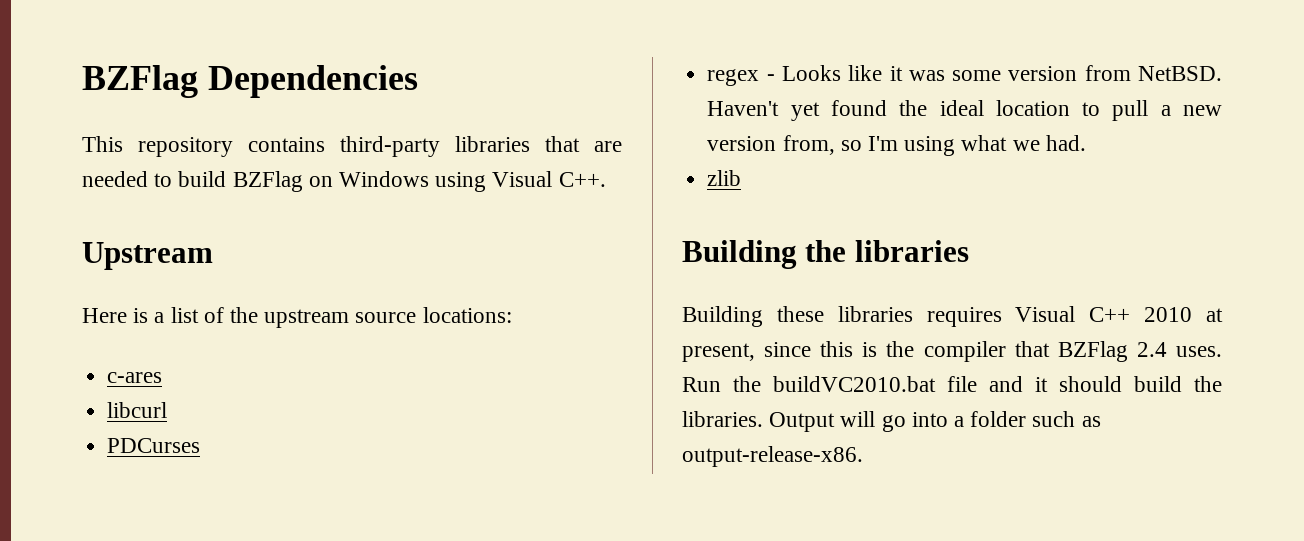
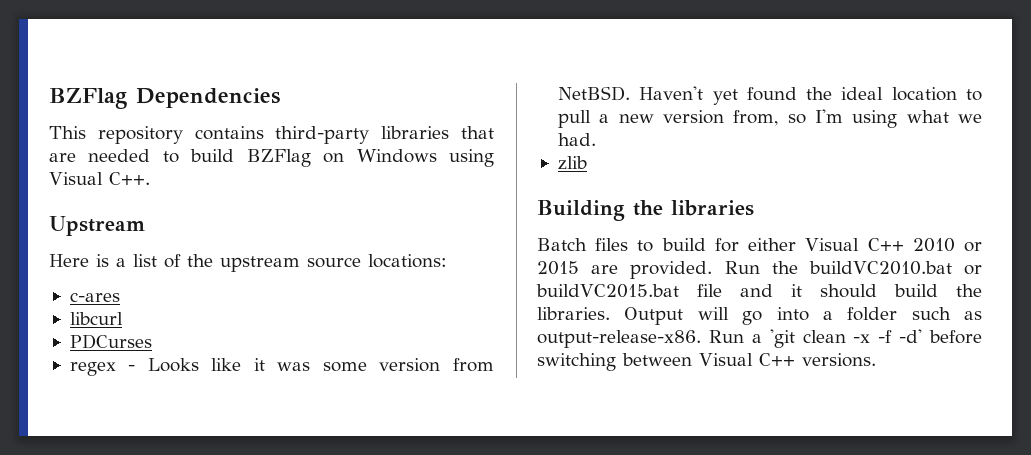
- Building these libraries requires Visual C++ 2010 at present, since this is the compiler that BZFlag 2.4 uses.
+ Batch files to build for either Visual C++ 2010 or 2015 are provided.
- Run the buildVC2010.bat file and it should build the libraries.
+ Run the buildVC2010.bat or buildVC2015.bat file and it should build the libraries.
+ Run a 'git clean -x -f -d' before switching between Visual C++ versions.

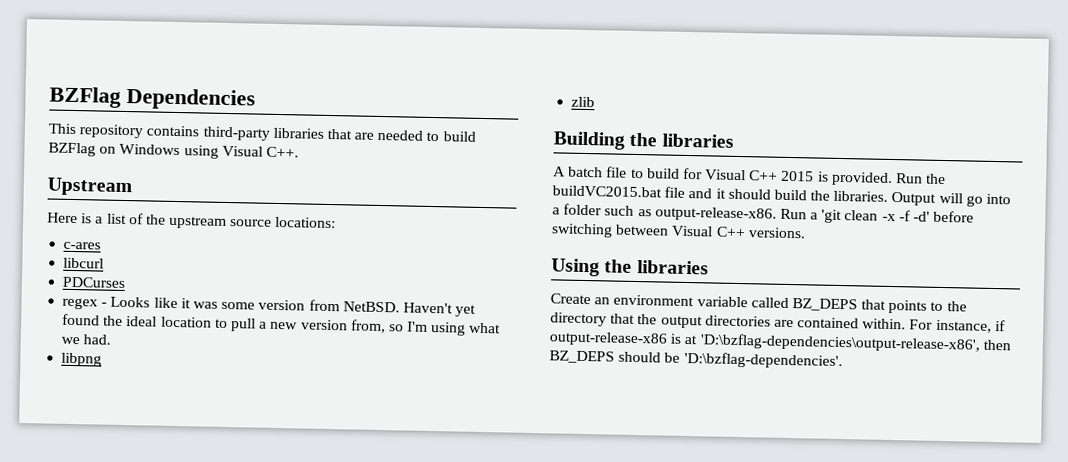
+ libpng
- Batch files to build for either Visual C++ 2010 or 2015 are provided.
+ A batch file to build for Visual C++ 2015 is provided.
- Run the buildVC2010.bat or buildVC2015.bat file and it should build the libraries.
+ Run the buildVC2015.bat file and it should build the libraries.
+ Using the libraries
+ Create an environment variable called BZ_DEPS that points to the directory that the output directories are contained within. For instance, if output-release-x86 is at 'D:\bzflag-dependencies\output-release-x86', then BZ_DEPS should be 'D:\bzflag-dependencies'.

